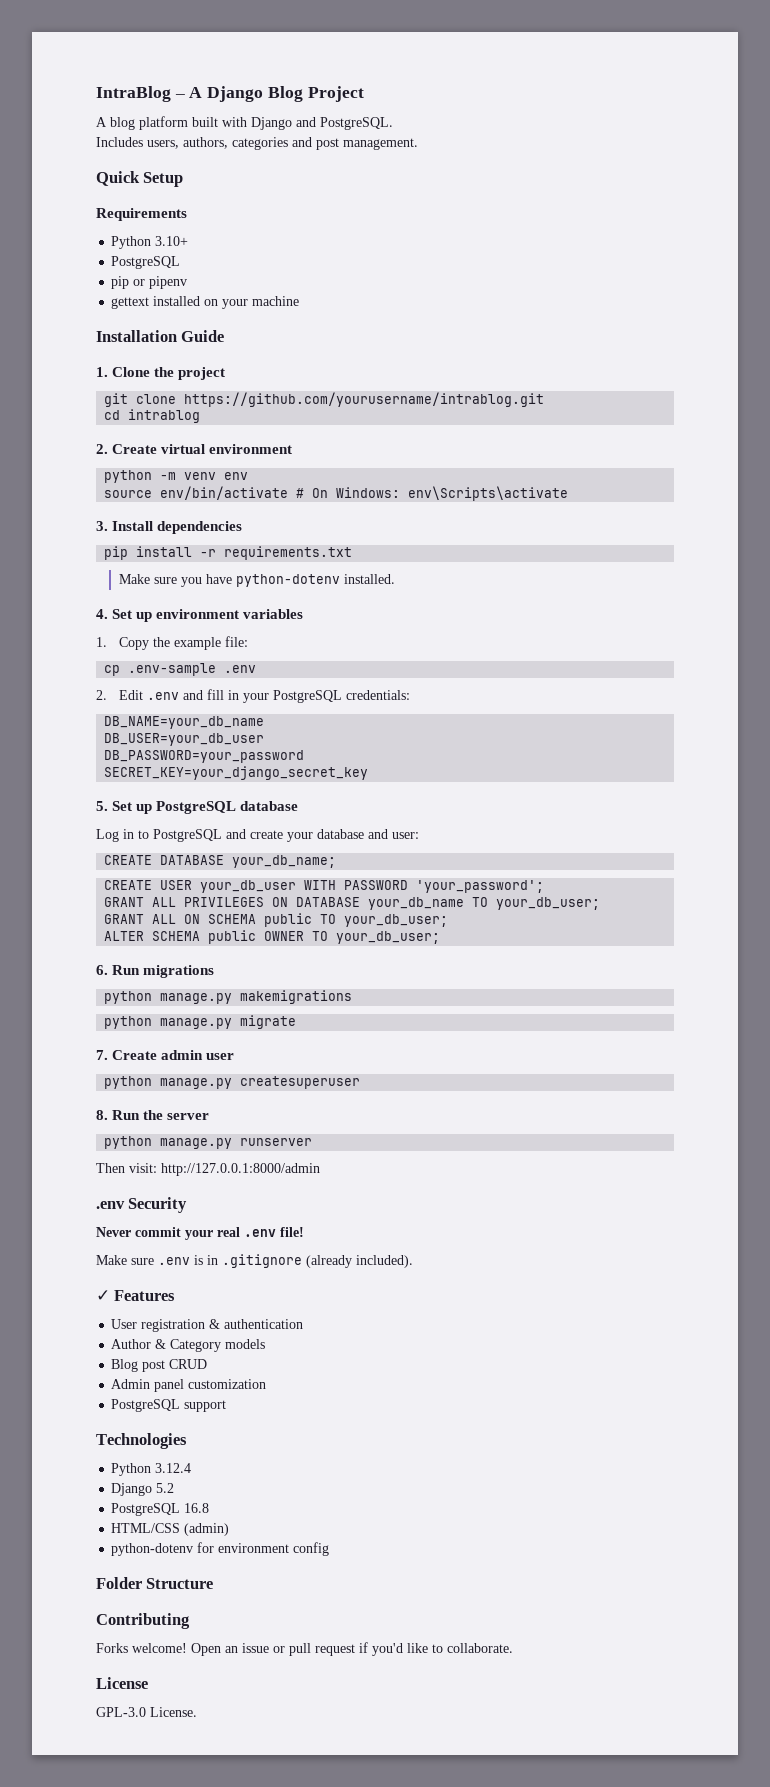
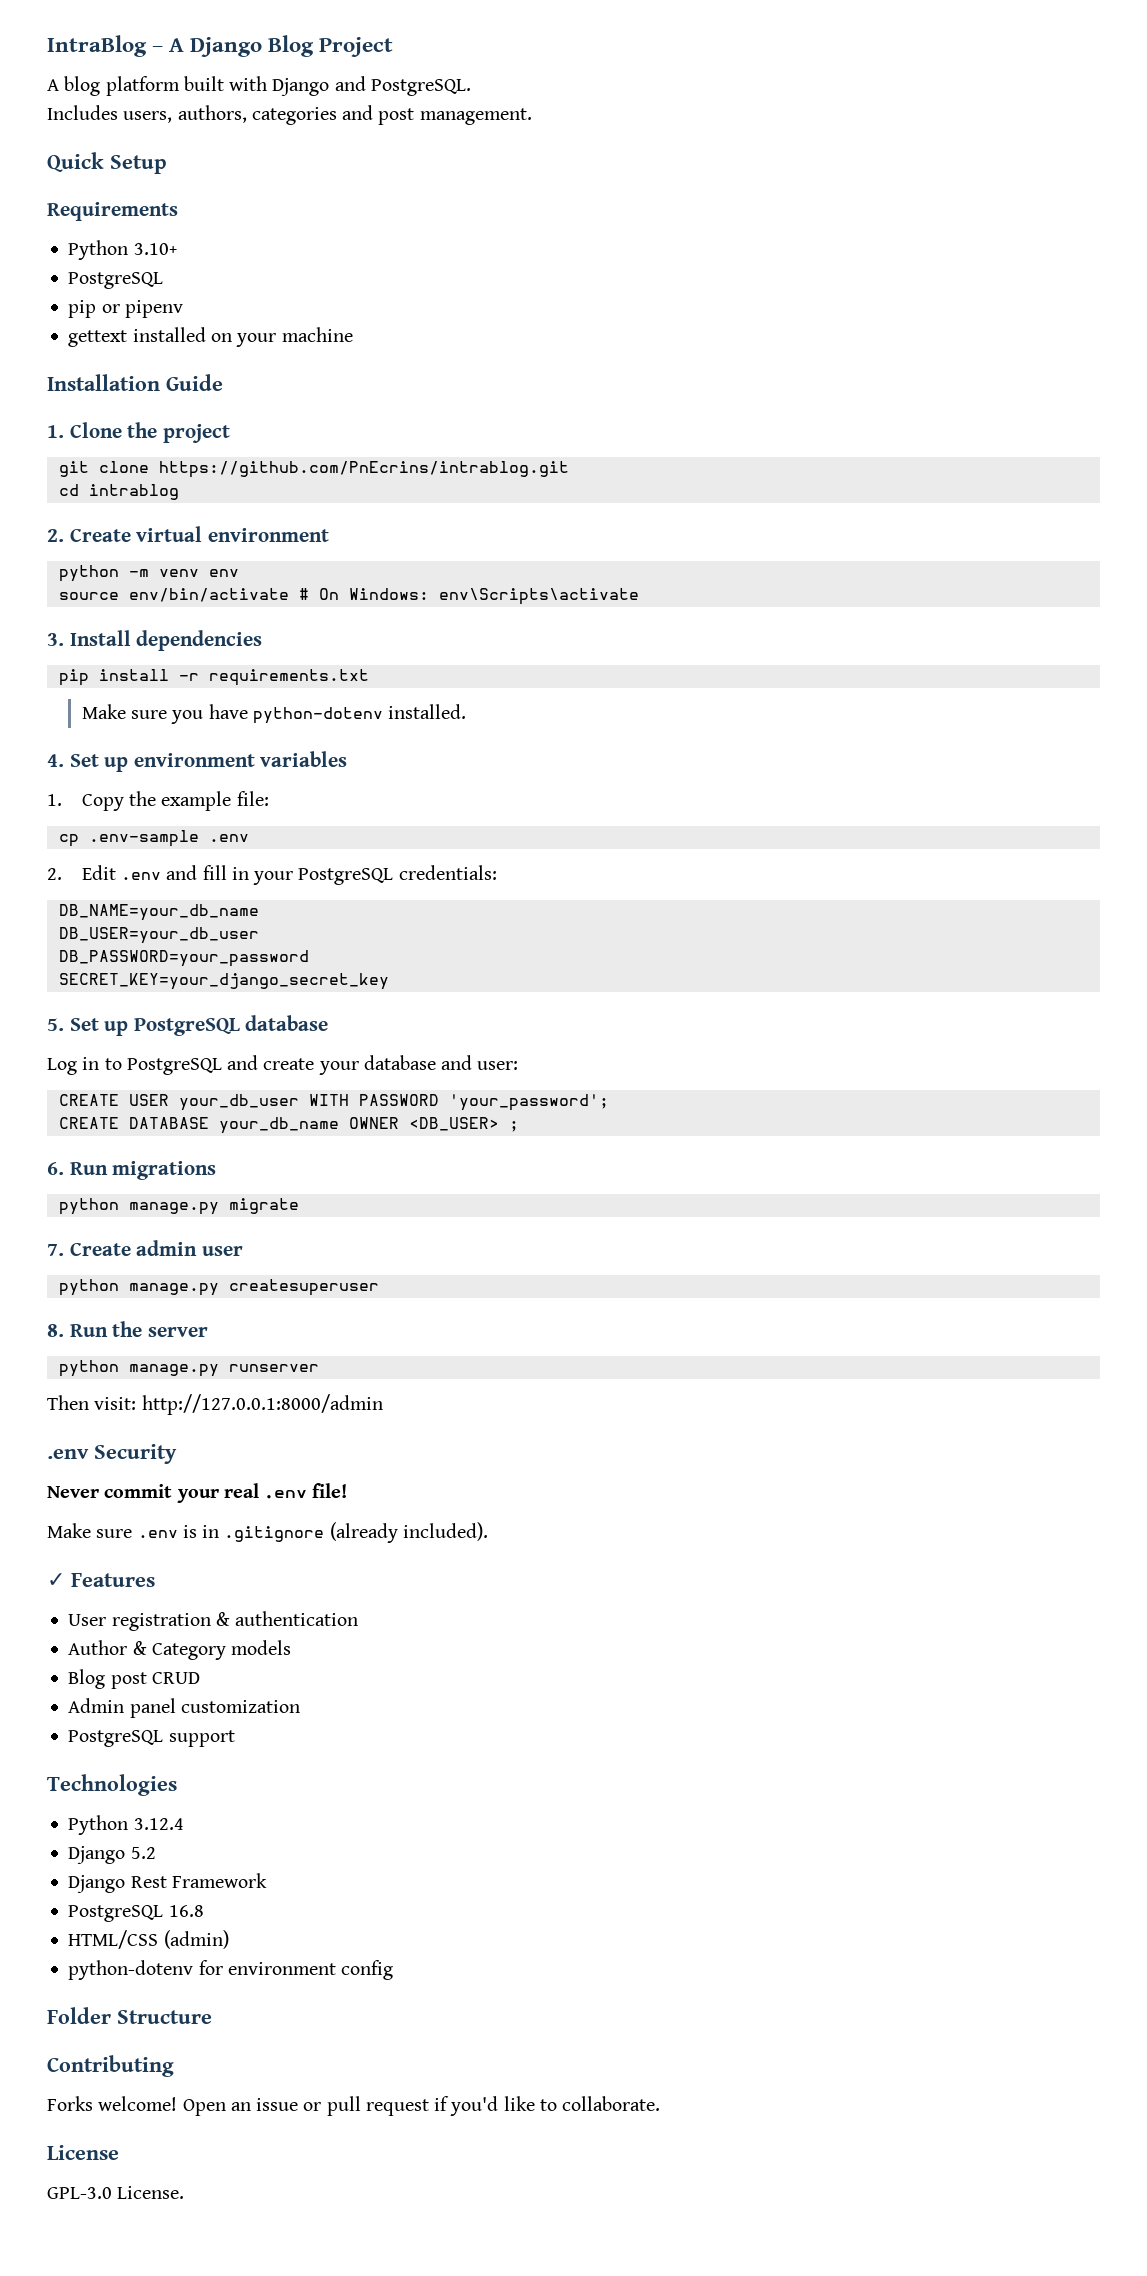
- git clone https://github.com/yourusername/intrablog.git
+ git clone https://github.com/PnEcrins/intrablog.git
- CREATE DATABASE your_db_name;
- GRANT ALL PRIVILEGES ON DATABASE your_db_name TO your_db_user;
- GRANT ALL ON SCHEMA public TO your_db_user;
- ALTER SCHEMA public OWNER TO your_db_user;
+ CREATE DATABASE your_db_name OWNER <DB_USER> ;
- python manage.py makemigrations
+ Django Rest Framework

